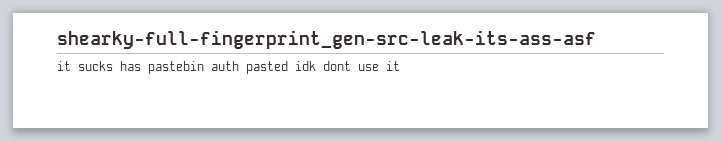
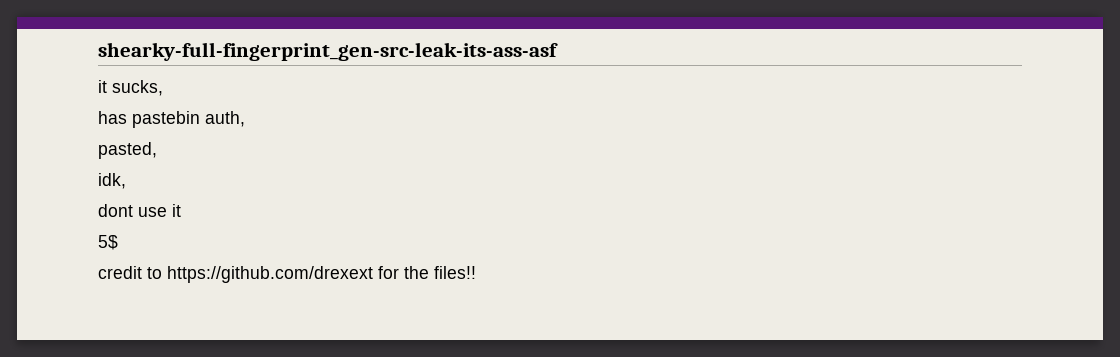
- it sucks has pastebin auth pasted idk dont use it
+ it sucks,
+ has pastebin auth,
+ pasted,
+ idk,
+ dont use it
+ 5$
+ credit to https://github.com/drexext for the files!!

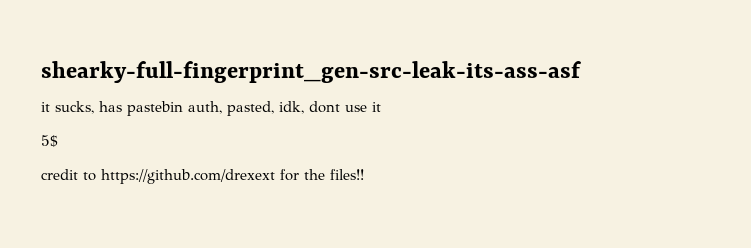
- it sucks,
- has pastebin auth,
- pasted,
- idk,
- dont use it
+ it sucks, has pastebin auth, pasted, idk, dont use it

